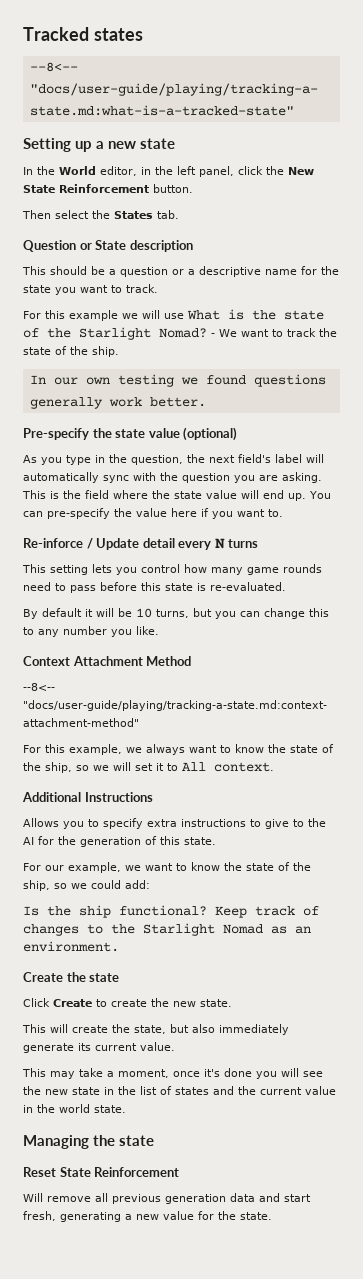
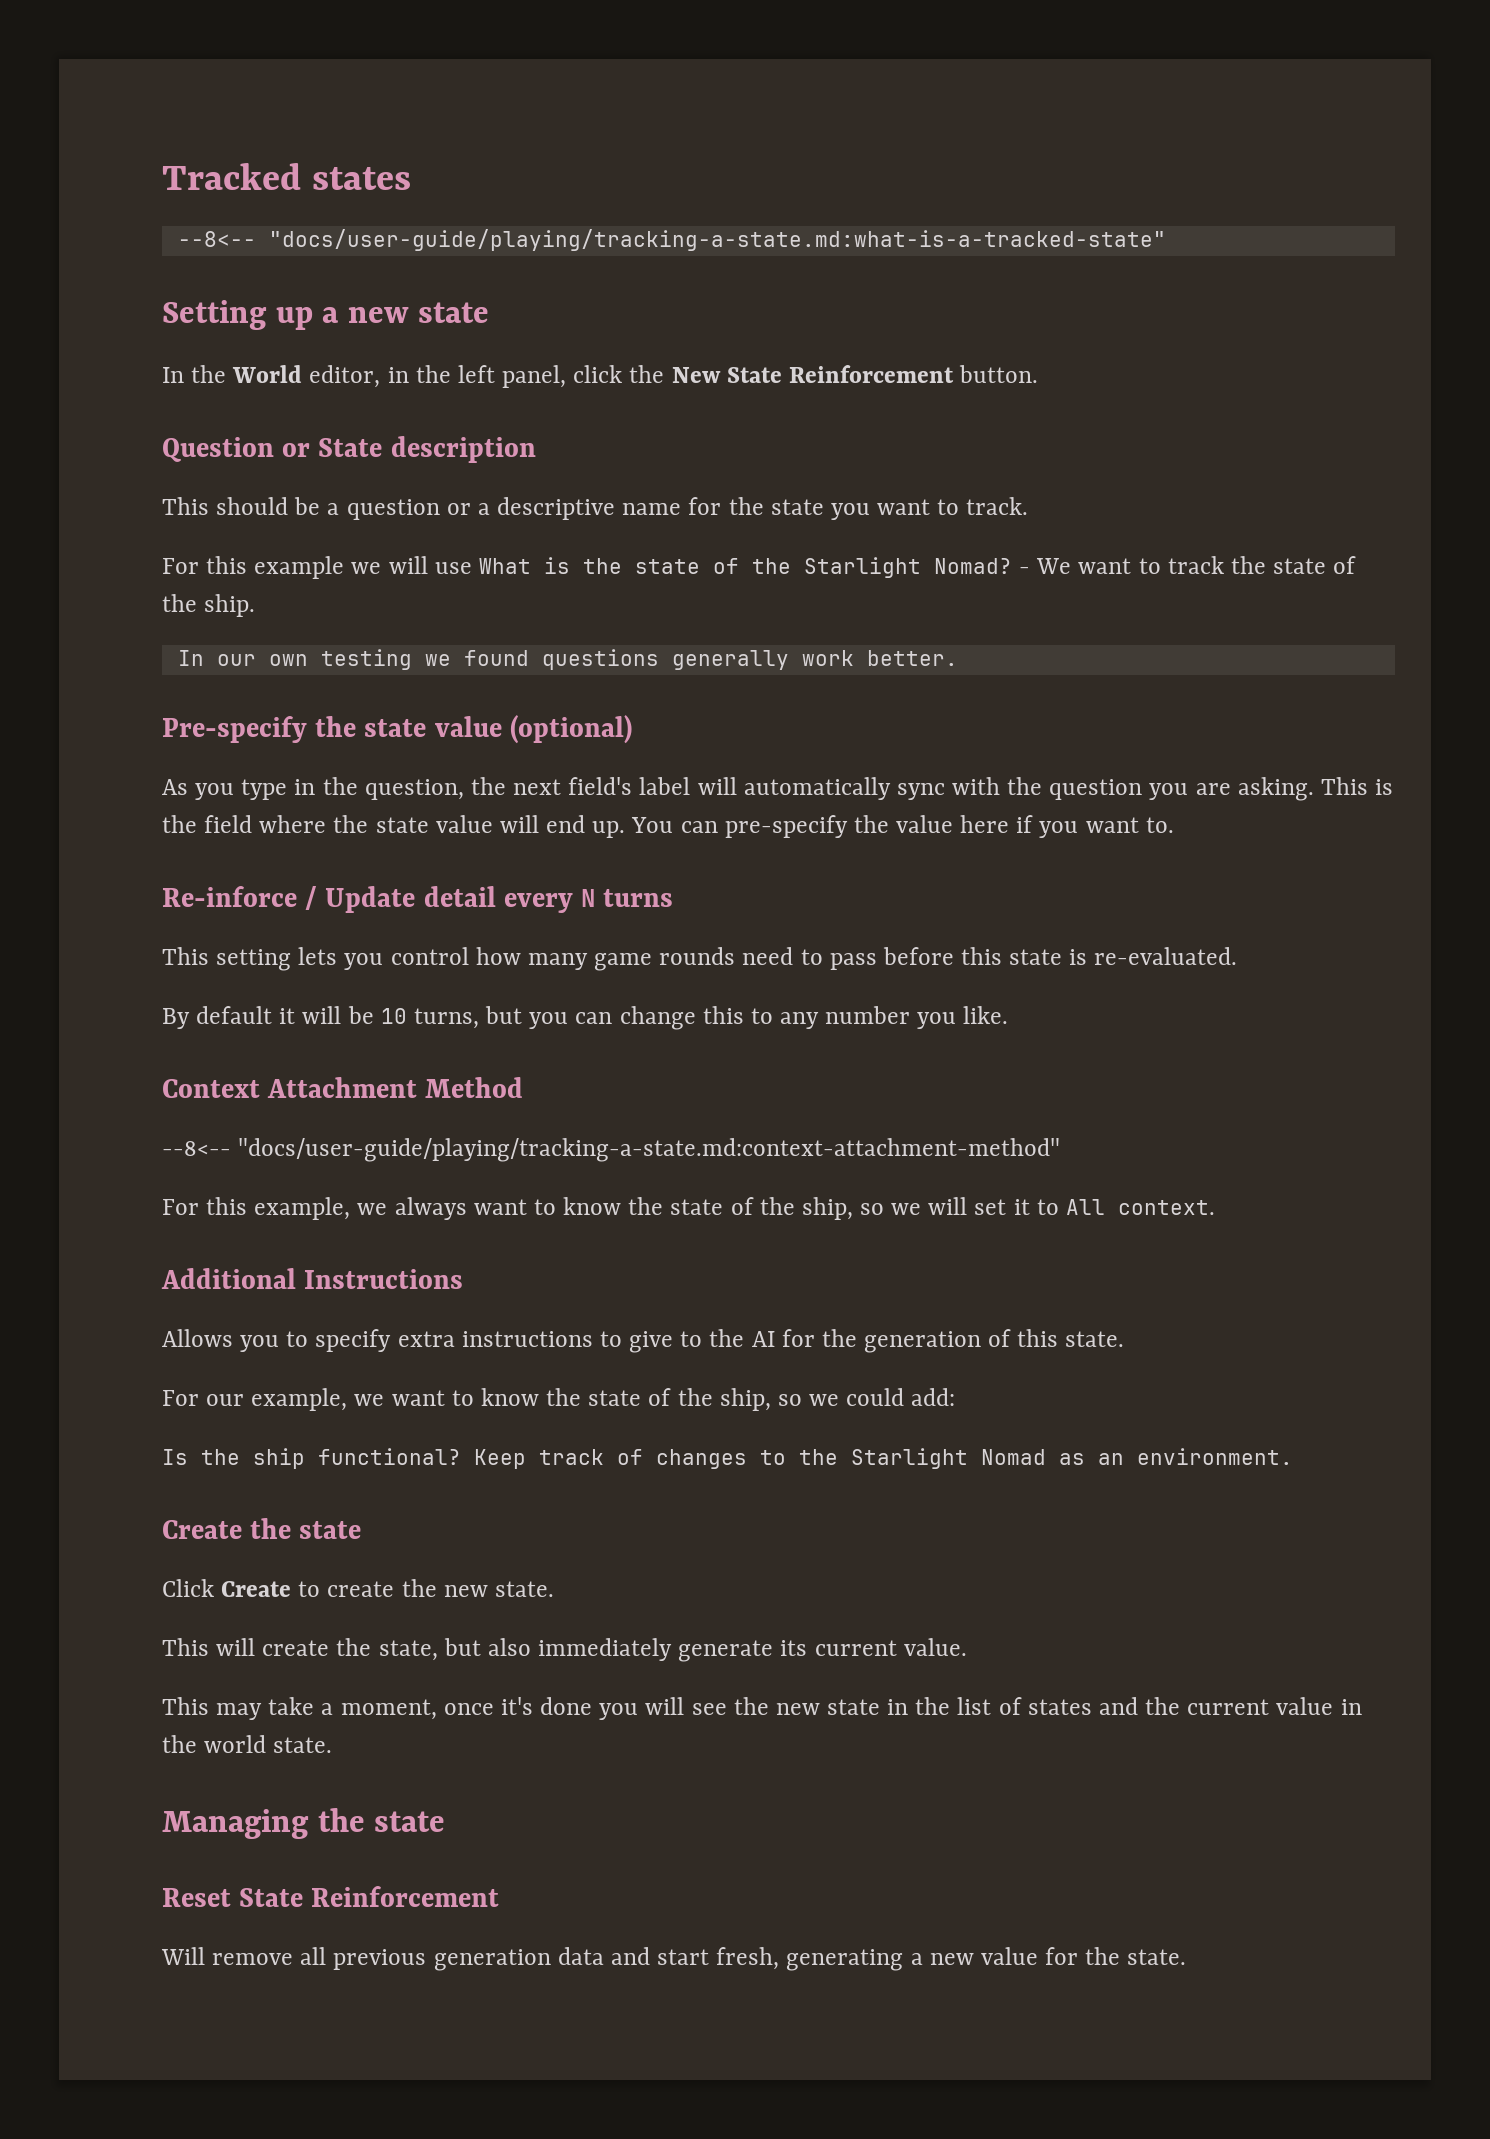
- Then select the States tab.

